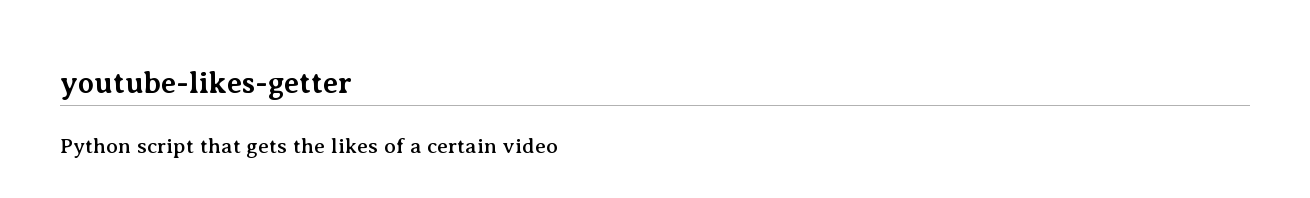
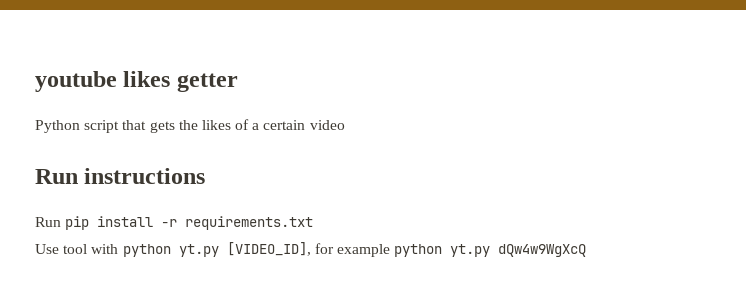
- youtube-likes-getter
+ youtube likes getter
+ Run instructions
+ Run pip install -r requirements.txt
+ Use tool with python yt.py [VIDEO_ID], for example python yt.py dQw4w9WgXcQ

